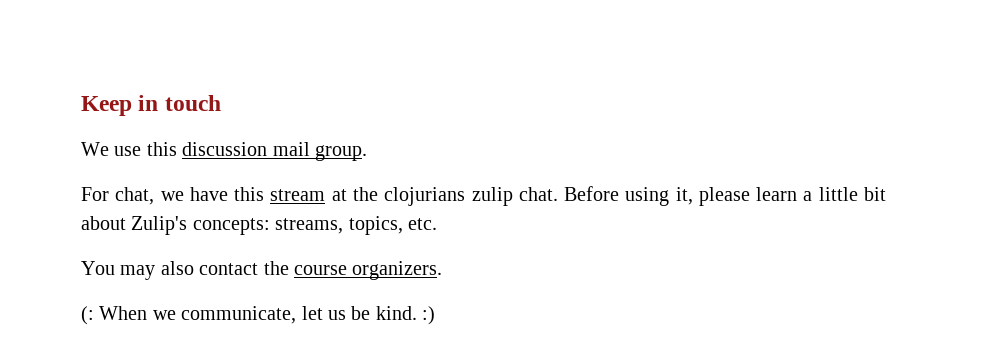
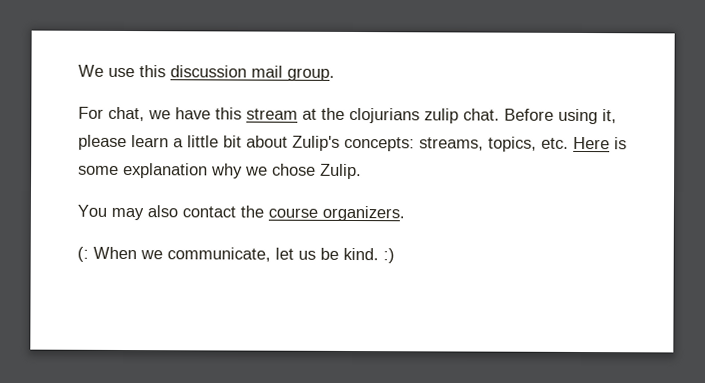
- Keep in touch
- Before using it, please learn a little bit about Zulip's concepts: streams, topics, etc.
+ Before using it, please learn a little bit about Zulip's concepts: streams, topics, etc. Here is some explanation why we chose Zulip.

